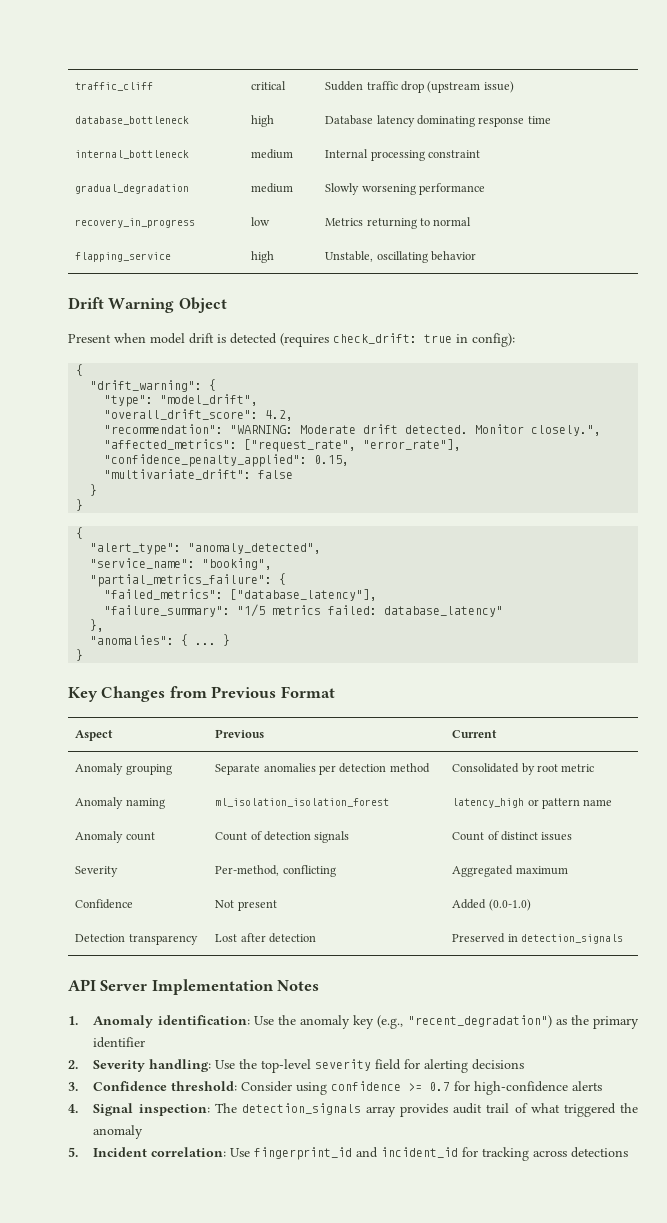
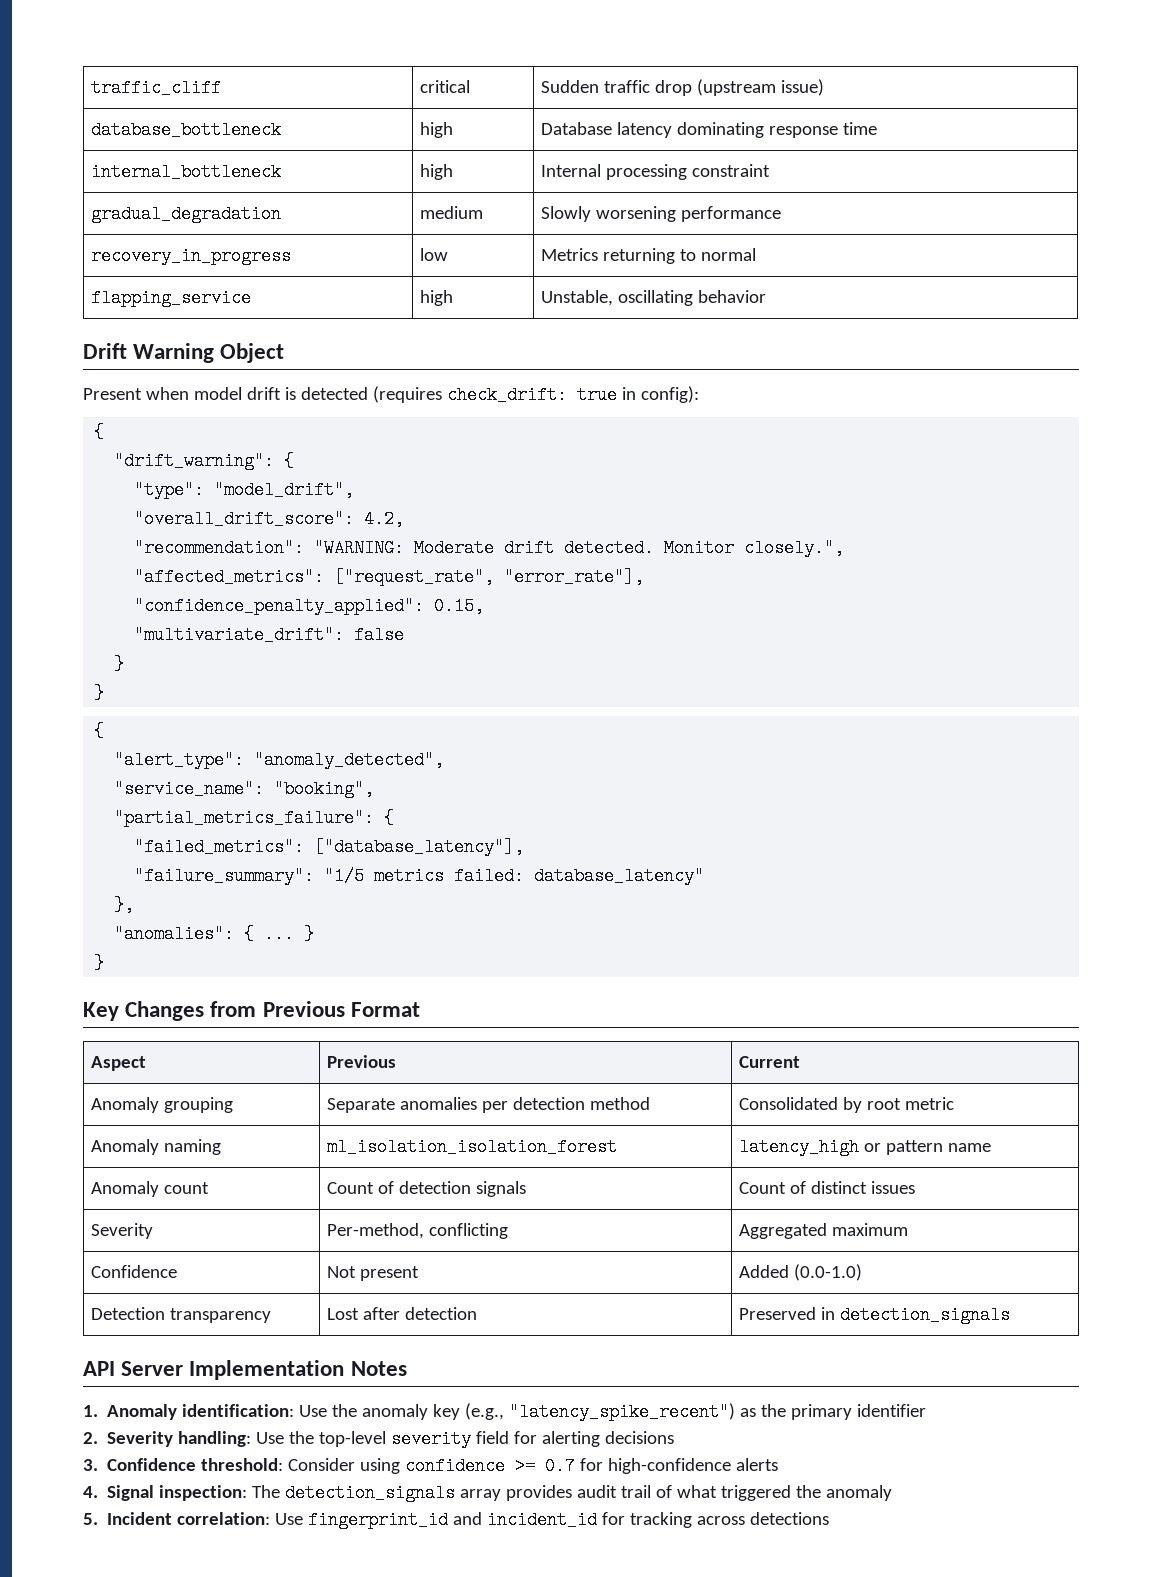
- internal_bottleneck | medium | Internal processing constraint
+ internal_bottleneck | high | Internal processing constraint
- 1. Anomaly identification: Use the anomaly key (e.g., "recent_degradation") as the primary identifier
+ 1. Anomaly identification: Use the anomaly key (e.g., "latency_spike_recent") as the primary identifier

